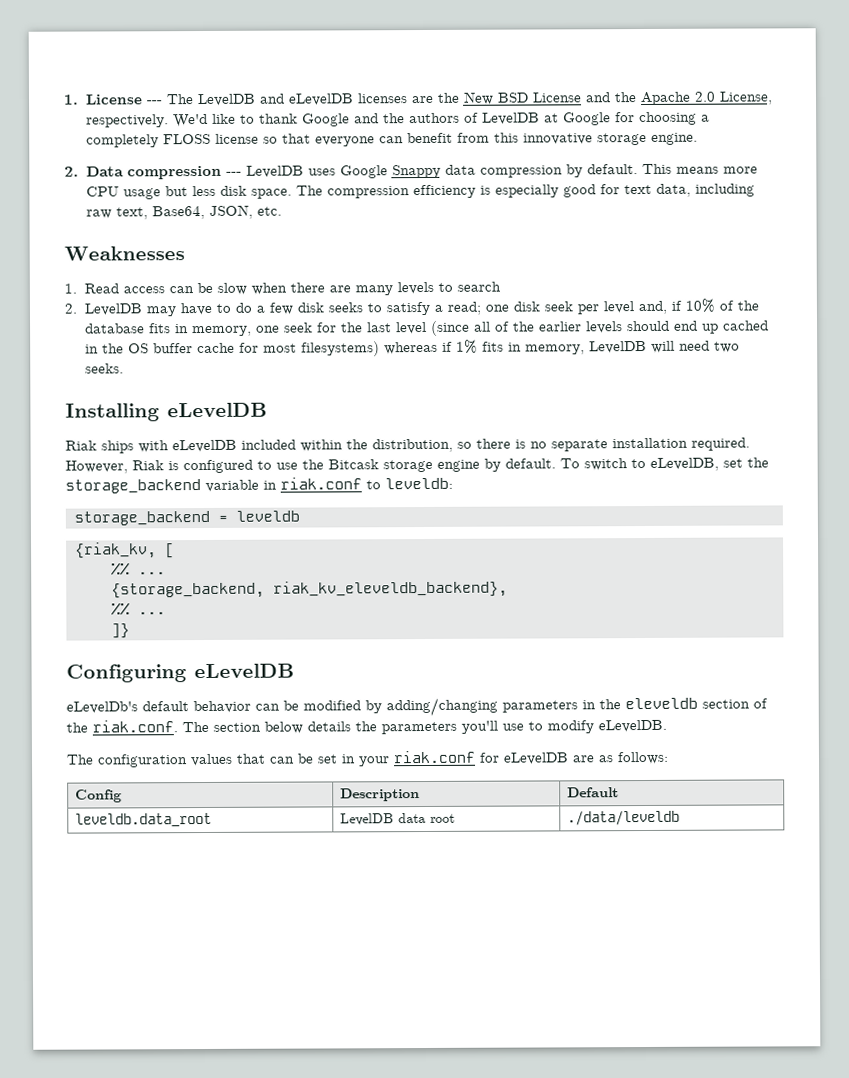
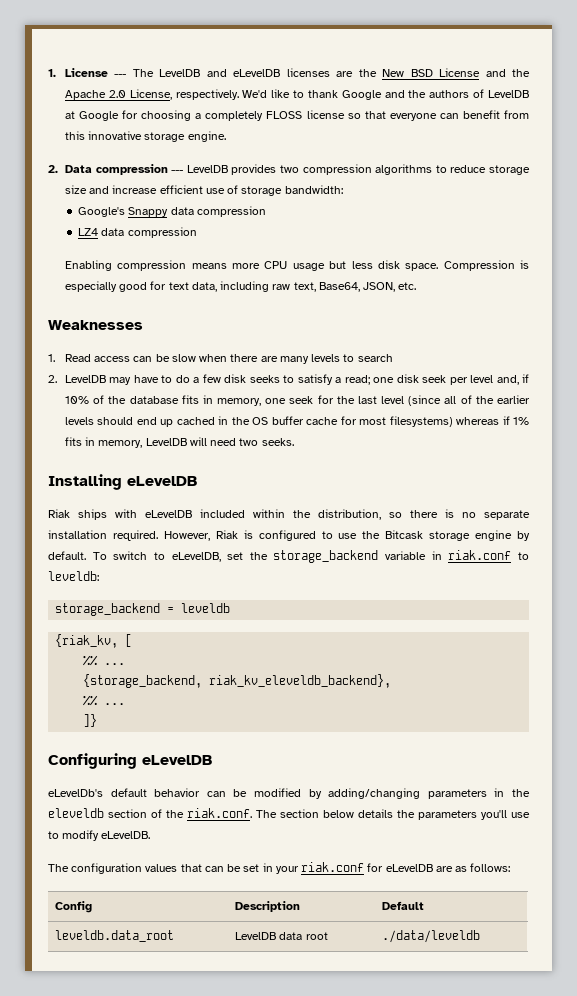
- 2. Data compression --- LevelDB uses Google Snappy data compression by default. This means more CPU usage but less disk space.
+ 2. Data compression --- LevelDB provides two compression algorithms to reduce storage size and increase efficient use of storage bandwidth:
+ Google's Snappy data compression
+ LZ4 data compression
+ Enabling compression means more CPU usage but less disk space.
- The compression efficiency is especially good for text data, including raw text, Base64, JSON, etc.
+ Compression is especially good for text data, including raw text, Base64, JSON, etc.

